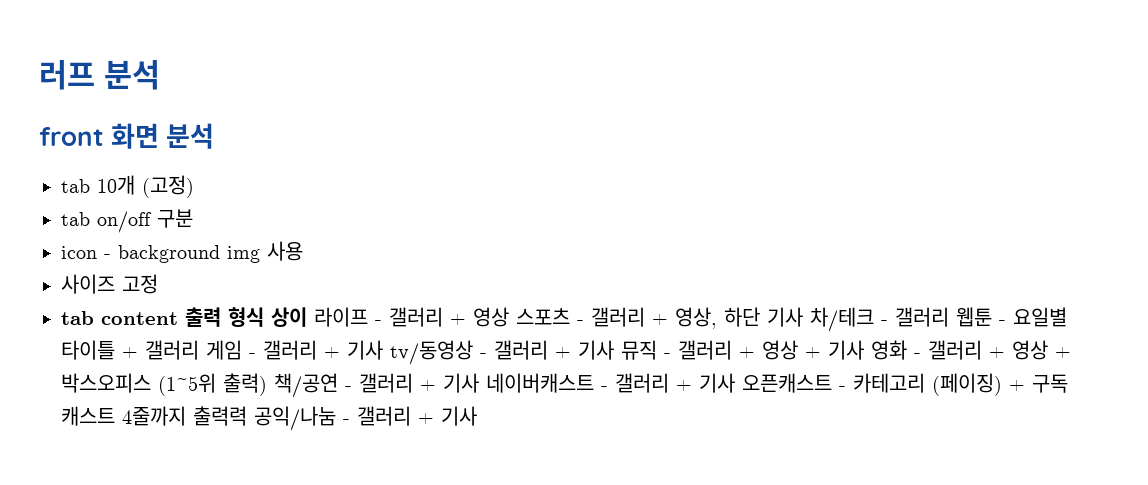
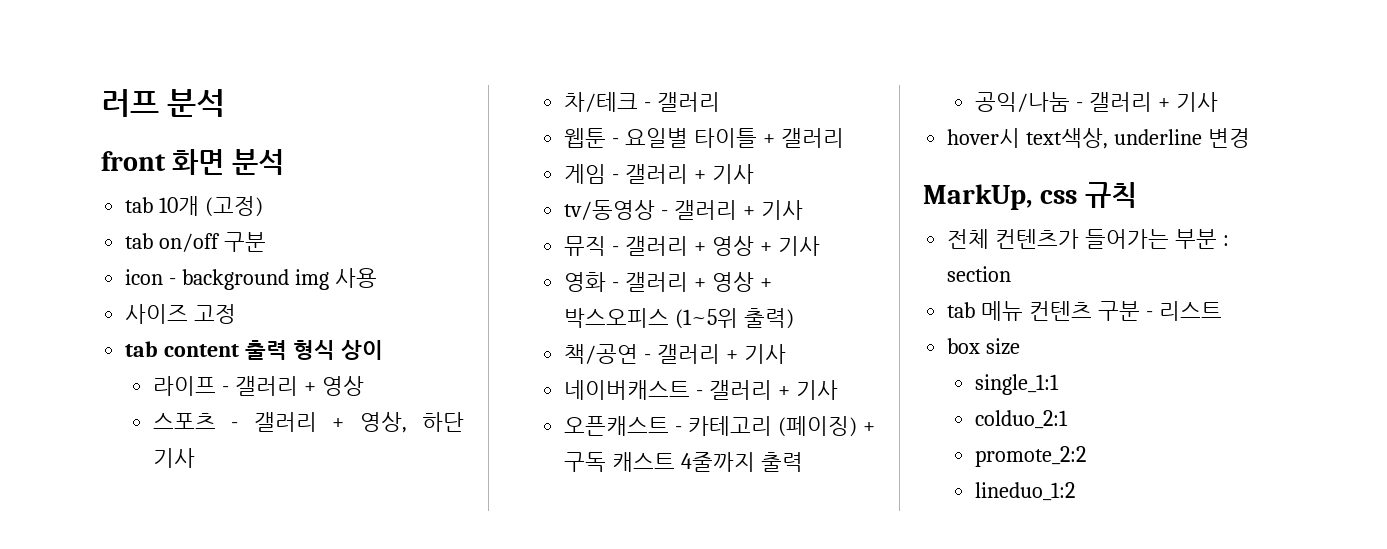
- tab content 출력 형식 상이 라이프 - 갤러리 + 영상 스포츠 - 갤러리 + 영상, 하단 기사 차/테크 - 갤러리 웹툰 - 요일별 타이틀 + 갤러리 게임 - 갤러리 + 기사 tv/동영상 - 갤러리 + 기사 뮤직 - 갤러리 + 영상 + 기사 영화 - 갤러리 + 영상 + 박스오피스 (1~5위 출력) 책/공연 - 갤러리 + 기사 네이버캐스트 - 갤러리 + 기사 오픈캐스트 - 카테고리 (페이징) + 구독 캐스트 4줄까지 출력력 공익/나눔 - 갤러리 + 기사
+ tab content 출력 형식 상이
+ 라이프 - 갤러리 + 영상
+ 스포츠 - 갤러리 + 영상, 하단 기사
+ 차/테크 - 갤러리
+ 웹툰 - 요일별 타이틀 + 갤러리
+ 게임 - 갤러리 + 기사
+ tv/동영상 - 갤러리 + 기사
+ 뮤직 - 갤러리 + 영상 + 기사
+ 영화 - 갤러리 + 영상 + 박스오피스 (1~5위 출력)
+ 책/공연 - 갤러리 + 기사
+ 네이버캐스트 - 갤러리 + 기사
+ 오픈캐스트 - 카테고리 (페이징) + 구독 캐스트 4줄까지 출력
+ 공익/나눔 - 갤러리 + 기사
+ hover시 text색상, underline 변경
+ MarkUp, css 규칙
+ 전체 컨텐츠가 들어가는 부분 : section
+ tab 메뉴 컨텐츠 구분 - 리스트
+ box size
+ single_1:1
+ colduo_2:1
+ promote_2:2
+ lineduo_1:2

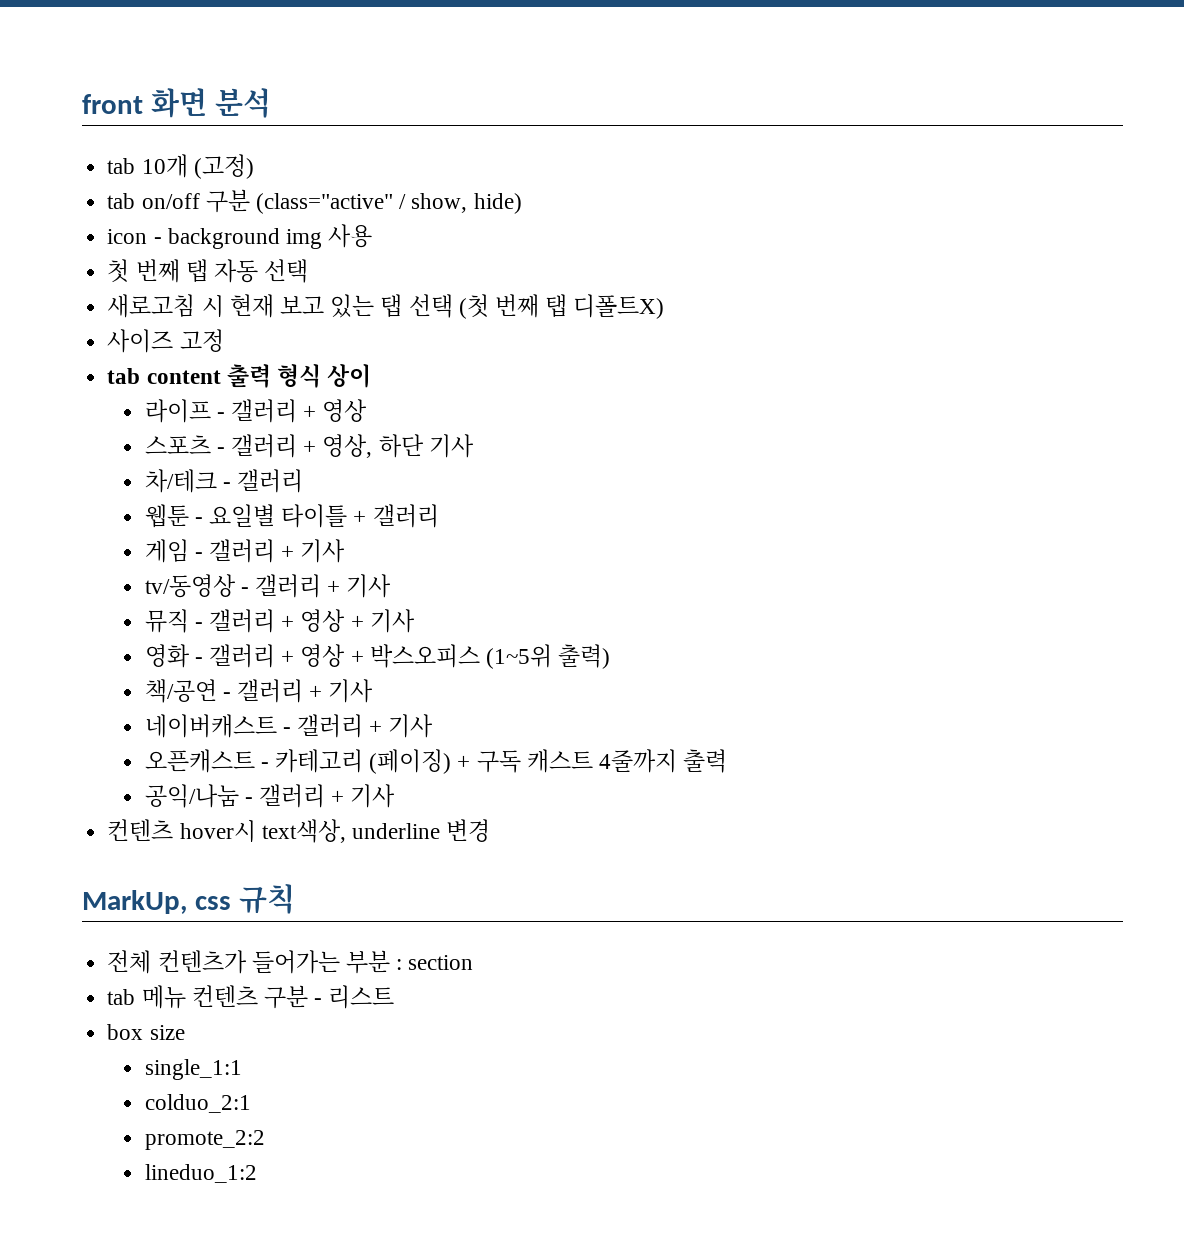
- 러프 분석
- tab on/off 구분
+ tab on/off 구분 (class="active" / show, hide)
+ 첫 번째 탭 자동 선택
+ 새로고침 시 현재 보고 있는 탭 선택 (첫 번째 탭 디폴트X)
- hover시 text색상, underline 변경
+ 컨텐츠 hover시 text색상, underline 변경

